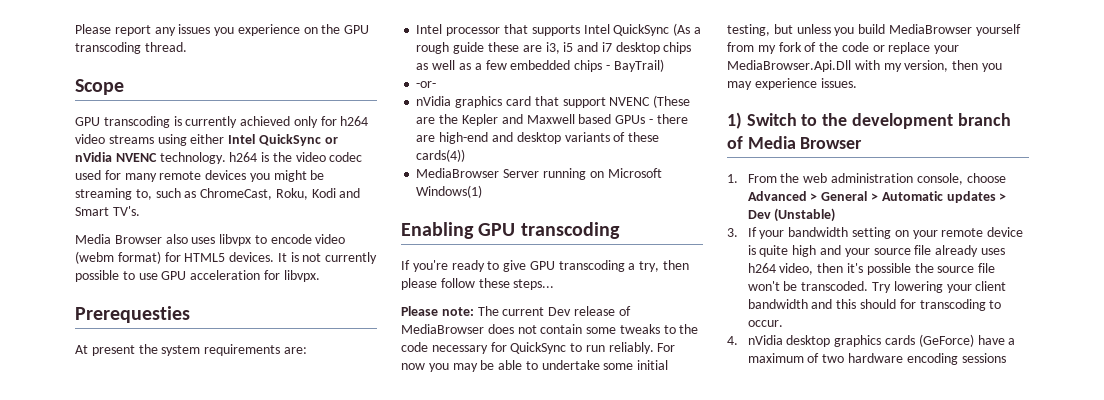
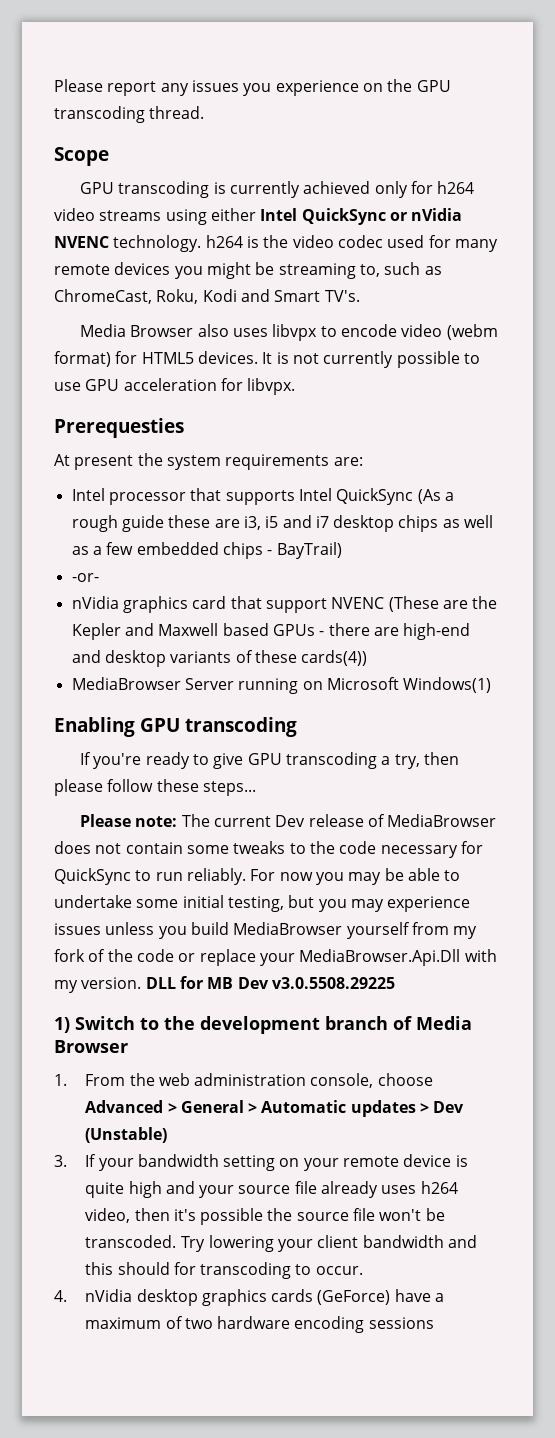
- For now you may be able to undertake some initial testing, but unless you build MediaBrowser yourself from my fork of the code or replace your MediaBrowser.Api.Dll with my version, then you may experience issues.
+ For now you may be able to undertake some initial testing, but you may experience issues unless you build MediaBrowser yourself from my fork of the code or replace your MediaBrowser.Api.Dll with my version. DLL for MB Dev v3.0.5508.29225

